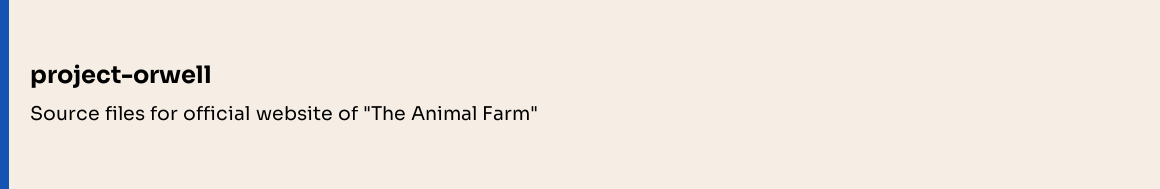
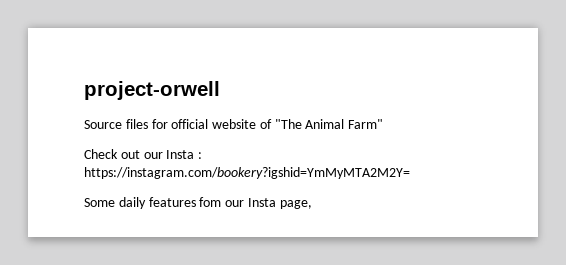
+ Check out our Insta : https://instagram.com/bookery?igshid=YmMyMTA2M2Y=
+ Some daily features fom our Insta page,

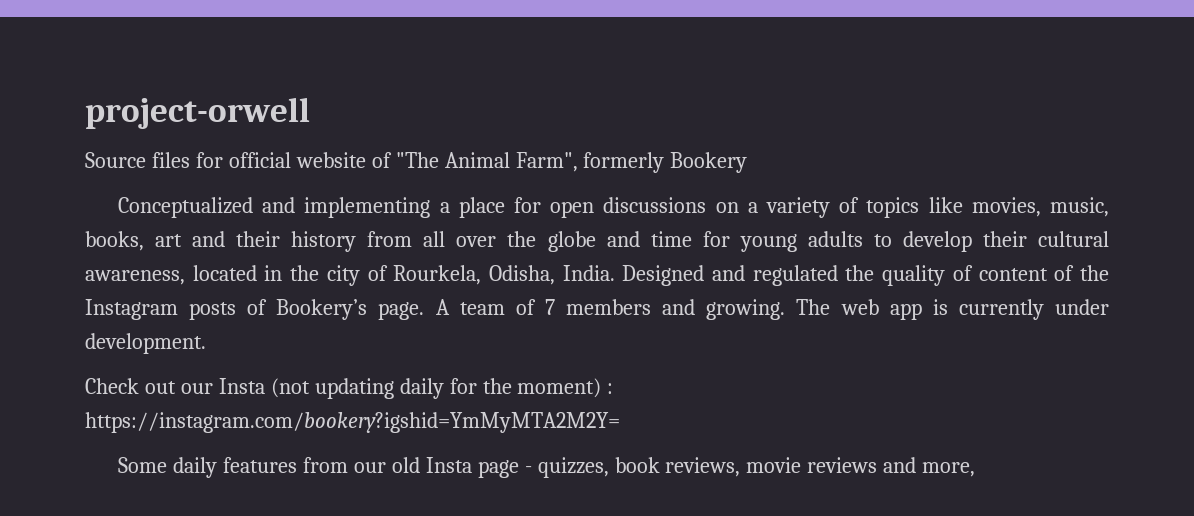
- Source files for official website of "The Animal Farm"
- Check out our Insta : https://instagram.com/bookery?igshid=YmMyMTA2M2Y=
+ Source files for official website of "The Animal Farm", formerly Bookery
+ Conceptualized and implementing a place for open discussions on a variety of topics like movies, music, books, art and their history from all over the globe and time for young adults to develop their cultural awareness, located in the city of Rourkela, Odisha, India. Designed and regulated the quality of content of the Instagram posts of Bookery’s page. A team of 7 members and growing. The web app is currently under development.
+ Check out our Insta (not updating daily for the moment) : https://instagram.com/bookery?igshid=YmMyMTA2M2Y=
- Some daily features fom our Insta page,
+ Some daily features from our old Insta page - quizzes, book reviews, movie reviews and more,

